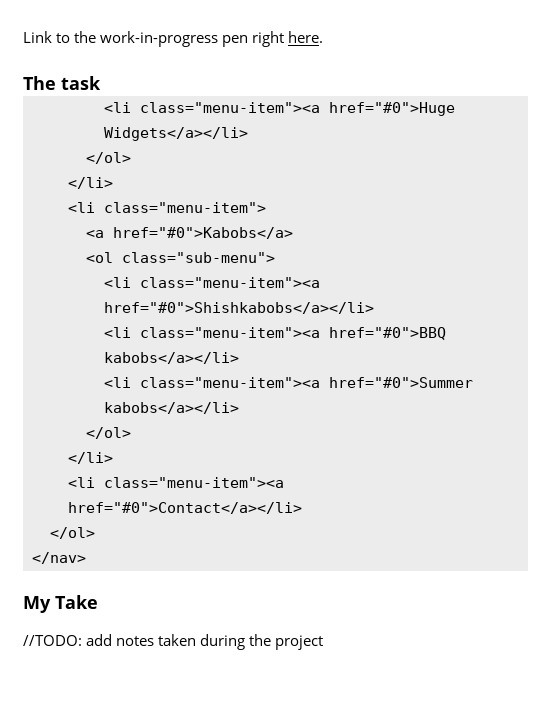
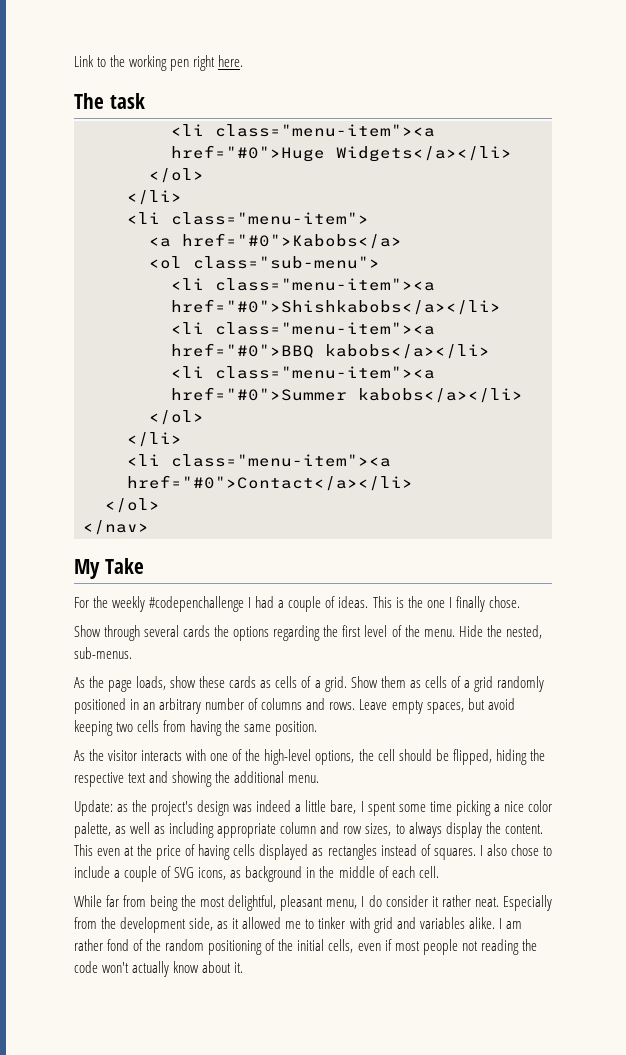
- Link to the work-in-progress pen right here.
+ Link to the working pen right here.
- //TODO: add notes taken during the project
+ For the weekly #codepenchallenge I had a couple of ideas. This is the one I finally chose.
+ Show through several cards the options regarding the first level of the menu. Hide the nested, sub-menus.
+ As the page loads, show these cards as cells of a grid. Show them as cells of a grid randomly positioned in an arbitrary number of columns and rows. Leave empty spaces, but avoid keeping two cells from having the same position.
+ As the visitor interacts with one of the high-level options, the cell should be flipped, hiding the respective text and showing the additional menu.
+ Update: as the project's design was indeed a little bare, I spent some time picking a nice color palette, as well as including appropriate column and row sizes, to always display the content. This even at the price of having cells displayed as rectangles instead of squares. I also chose to include a couple of SVG icons, as background in the middle of each cell.
+ While far from being the most delightful, pleasant menu, I do consider it rather neat. Especially from the development side, as it allowed me to tinker with grid and variables alike. I am rather fond of the random positioning of the initial cells, even if most people not reading the code won't actually know about it.

